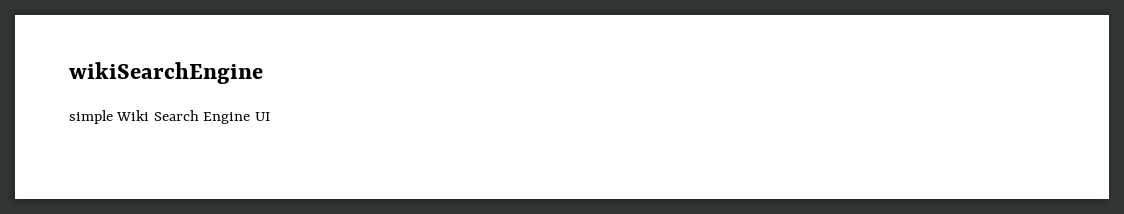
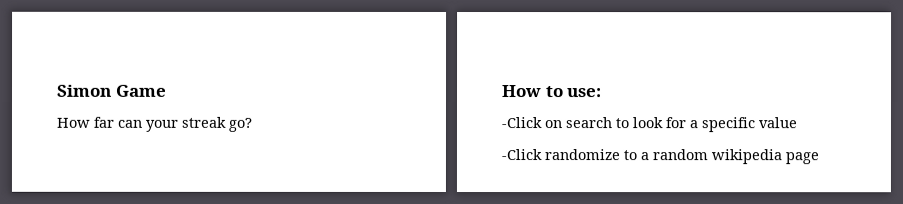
- wikiSearchEngine
- simple Wiki Search Engine UI
+ Simon Game
+ How far can your streak go?
+ How to use:
+ -Click on search to look for a specific value
+ -Click randomize to a random wikipedia page

